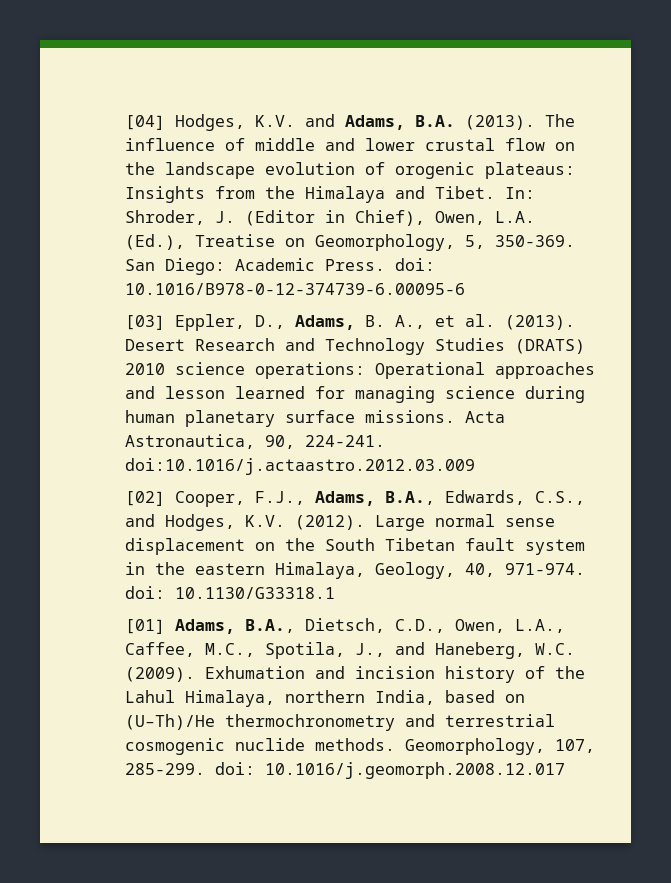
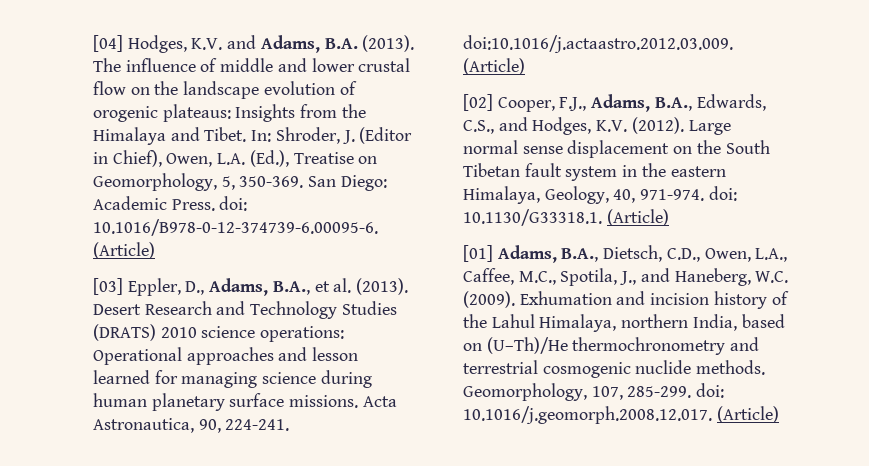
- San Diego: Academic Press. doi: 10.1016/B978-0-12-374739-6.00095-6
+ San Diego: Academic Press. doi: 10.1016/B978-0-12-374739-6.00095-6. (Article)
- [03] Eppler, D., Adams, B. A., et al. (2013).
+ [03] Eppler, D., Adams, B.A., et al. (2013).
- Acta Astronautica, 90, 224-241. doi:10.1016/j.actaastro.2012.03.009
+ Acta Astronautica, 90, 224-241. doi:10.1016/j.actaastro.2012.03.009. (Article)
- Large normal sense displacement on the South Tibetan fault system in the eastern Himalaya, Geology, 40, 971-974. doi: 10.1130/G33318.1
+ Large normal sense displacement on the South Tibetan fault system in the eastern Himalaya, Geology, 40, 971-974. doi: 10.1130/G33318.1. (Article)
- Geomorphology, 107, 285-299. doi: 10.1016/j.geomorph.2008.12.017
+ Geomorphology, 107, 285-299. doi: 10.1016/j.geomorph.2008.12.017. (Article)

